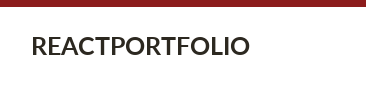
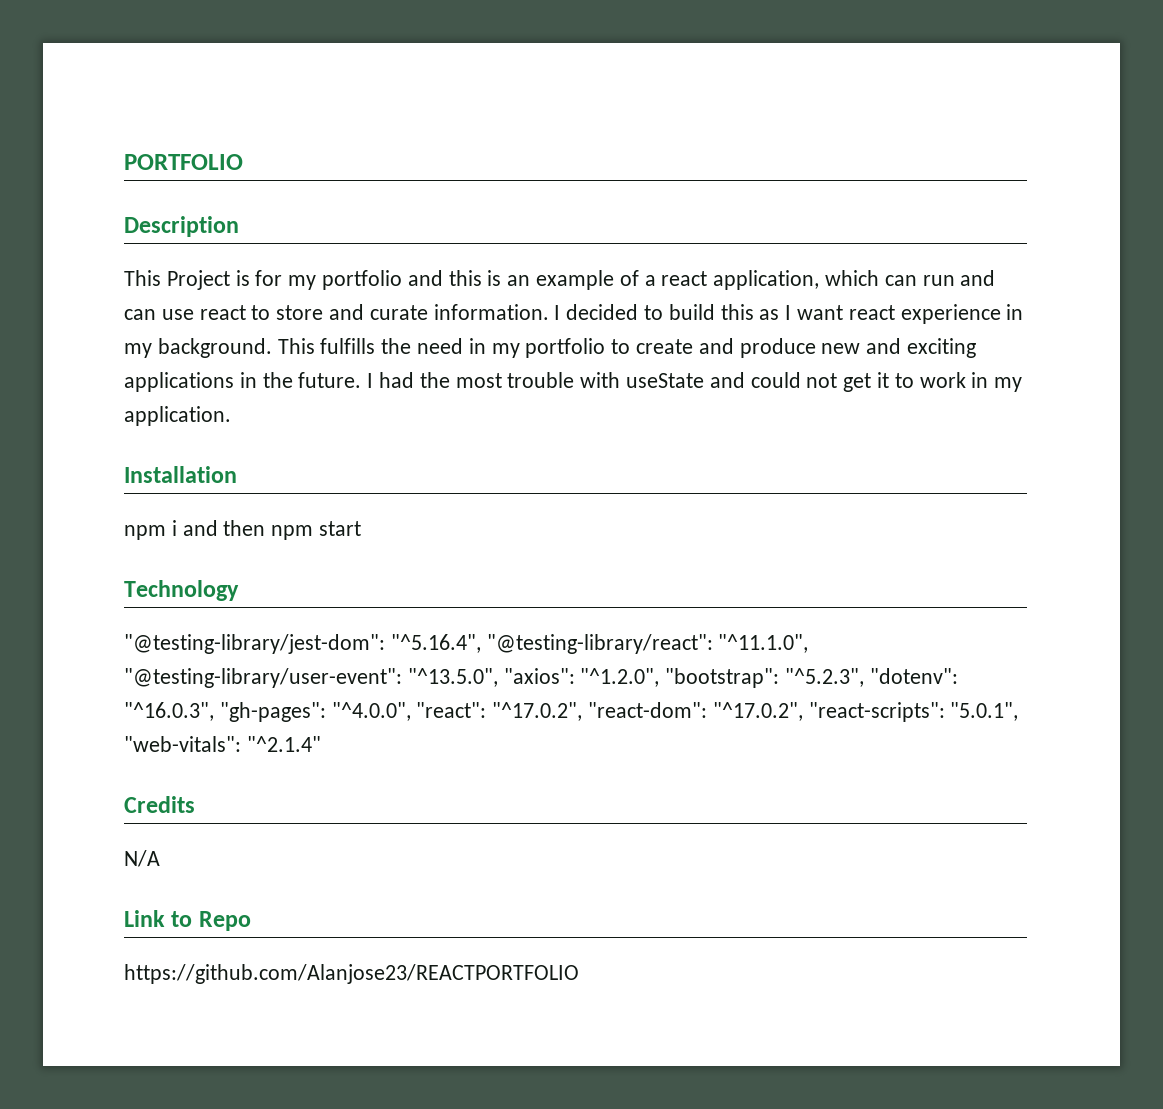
- REACTPORTFOLIO
+ PORTFOLIO
+ Description
+ This Project is for my portfolio and this is an example of a react application, which can run and can use react to store and curate information. I decided to build this as I want react experience in my background. This fulfills the need in my portfolio to create and produce new and exciting applications in the future. I had the most trouble with useState and could not get it to work in my application.
+ Installation
+ npm i and then npm start
+ Technology
+ "@testing-library/jest-dom": "^5.16.4", "@testing-library/react": "^11.1.0", "@testing-library/user-event": "^13.5.0", "axios": "^1.2.0", "bootstrap": "^5.2.3", "dotenv": "^16.0.3", "gh-pages": "^4.0.0", "react": "^17.0.2", "react-dom": "^17.0.2", "react-scripts": "5.0.1", "web-vitals": "^2.1.4"
+ Credits
+ N/A
+ Link to Repo
+ https://github.com/Alanjose23/REACTPORTFOLIO

